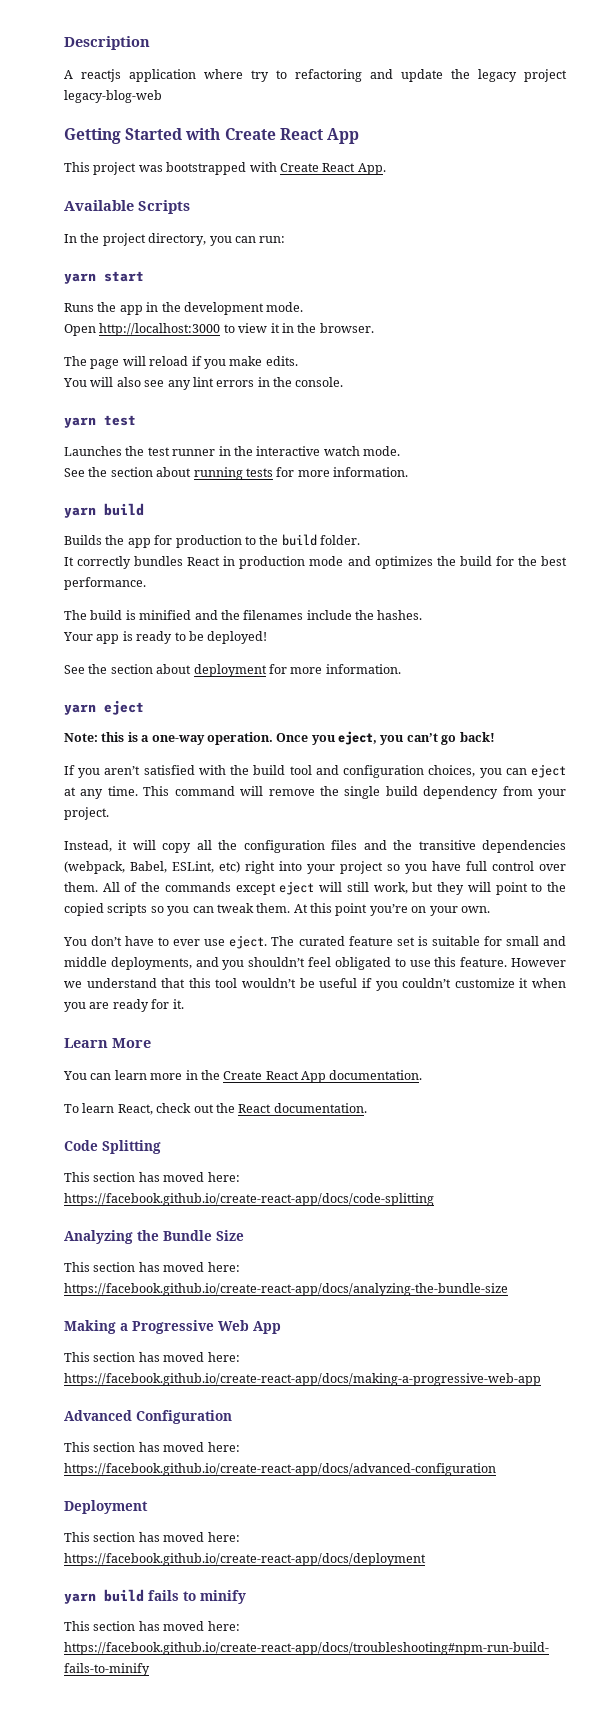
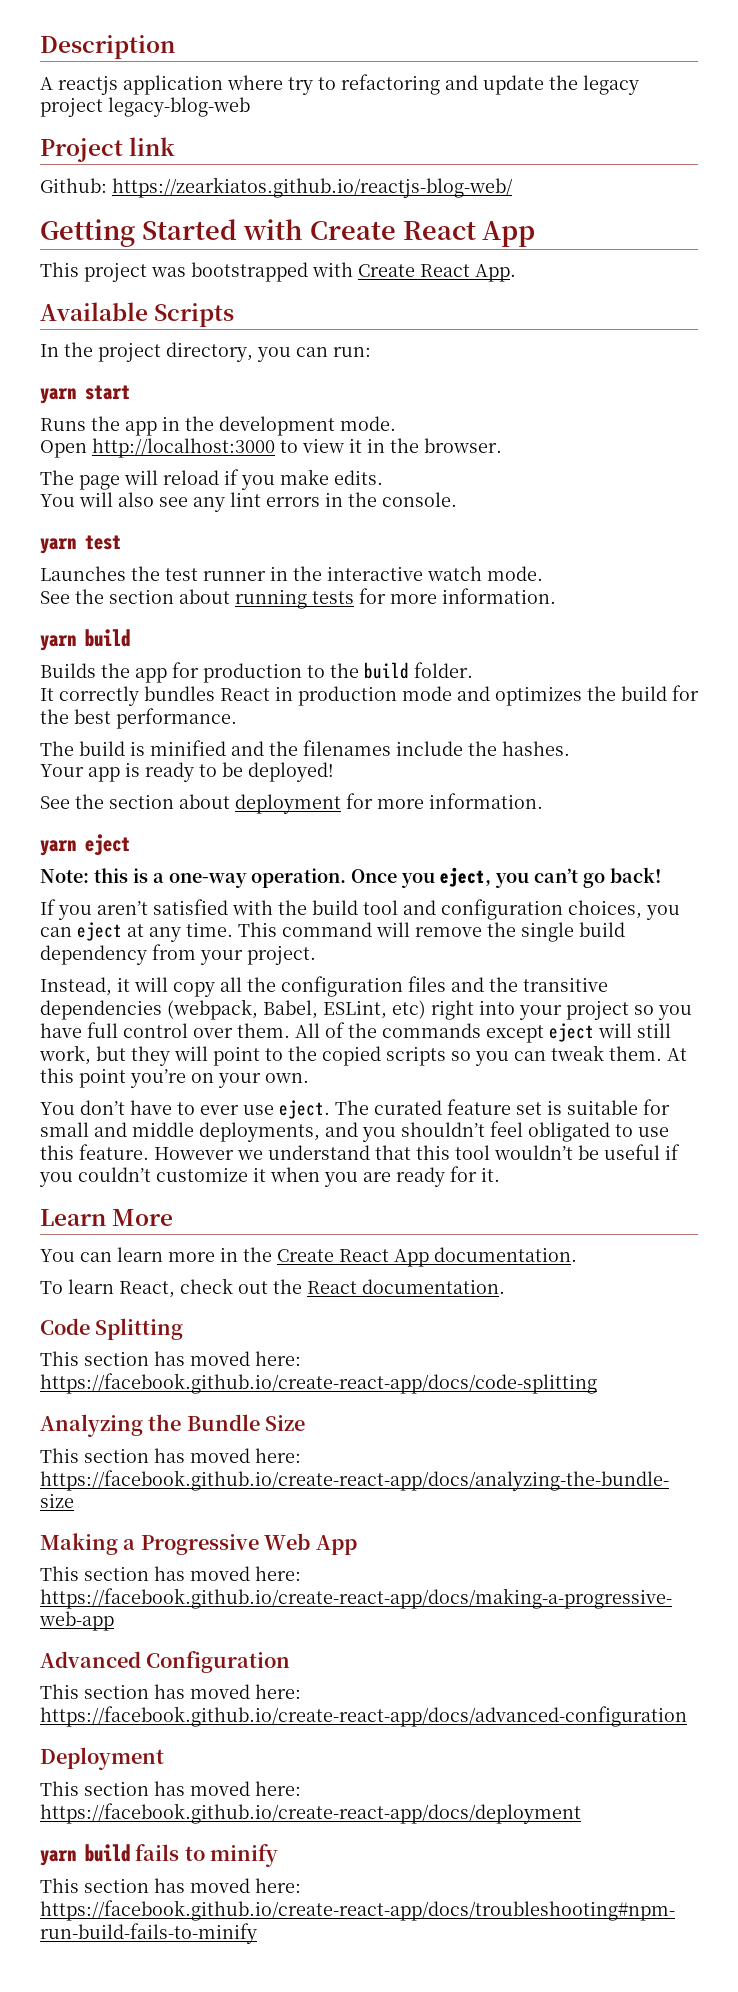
+ Project link
+ Github: https://zearkiatos.github.io/reactjs-blog-web/

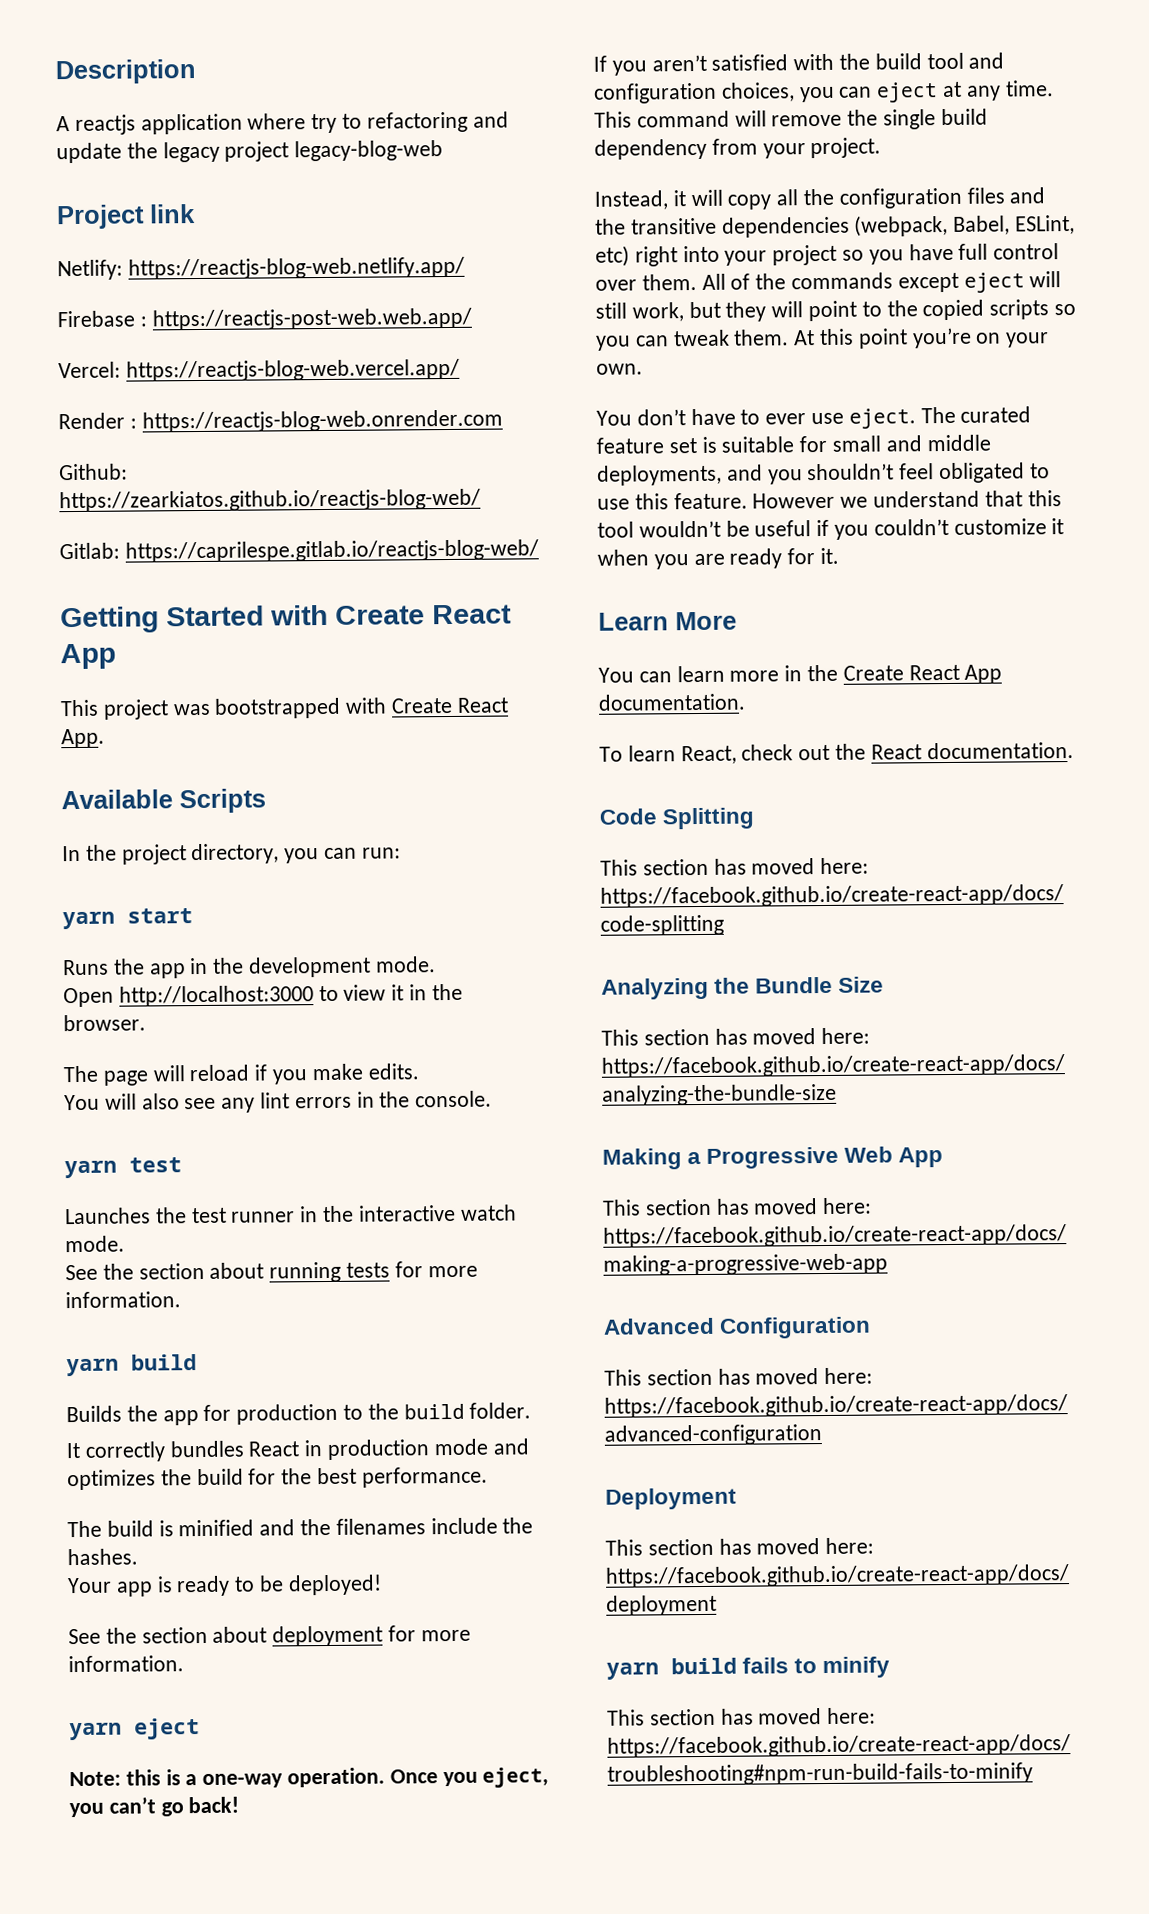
+ Netlify: https://reactjs-blog-web.netlify.app/
+ Firebase : https://reactjs-post-web.web.app/
+ Vercel: https://reactjs-blog-web.vercel.app/
+ Render : https://reactjs-blog-web.onrender.com
+ Gitlab: https://caprilespe.gitlab.io/reactjs-blog-web/

